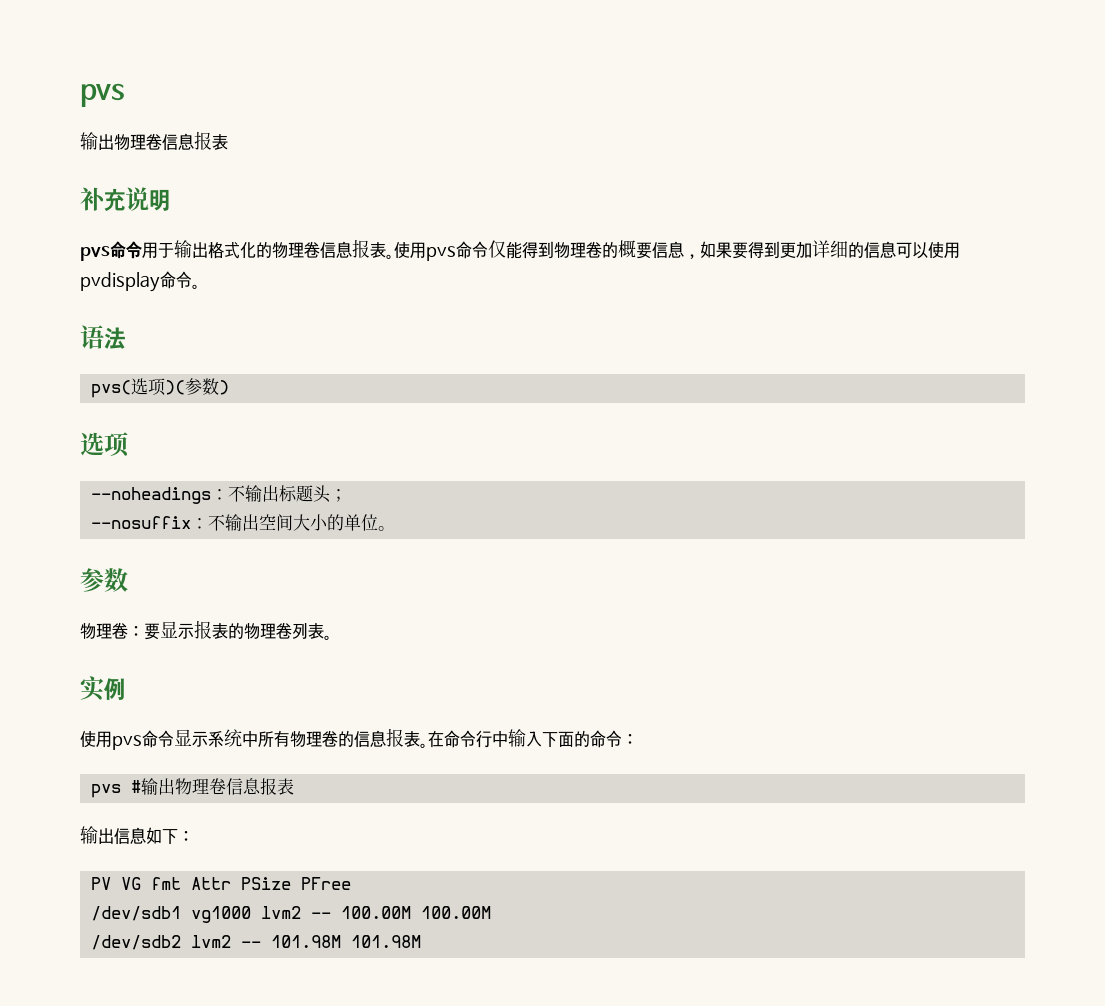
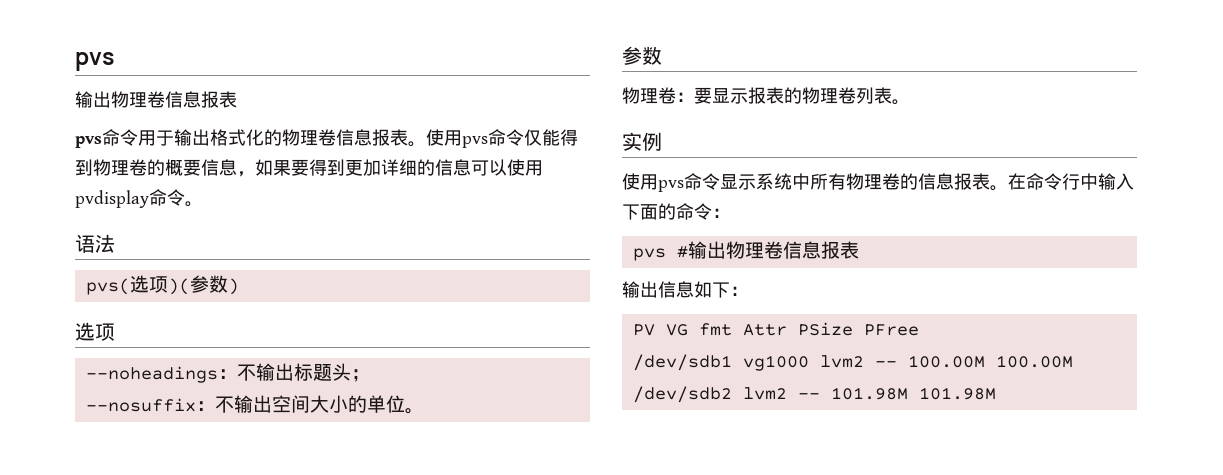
- 补充说明

